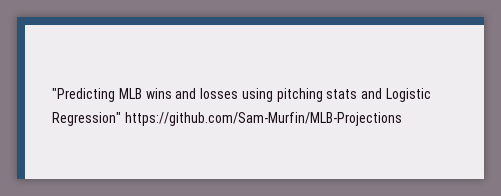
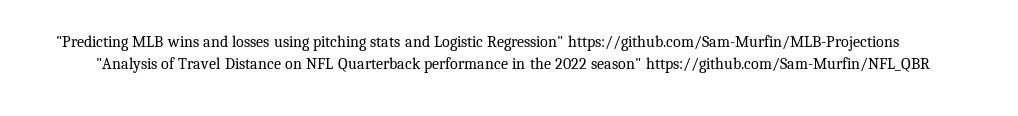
+ "Analysis of Travel Distance on NFL Quarterback performance in the 2022 season" https://github.com/Sam-Murfin/NFL_QBR

